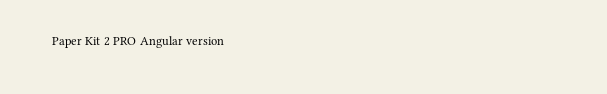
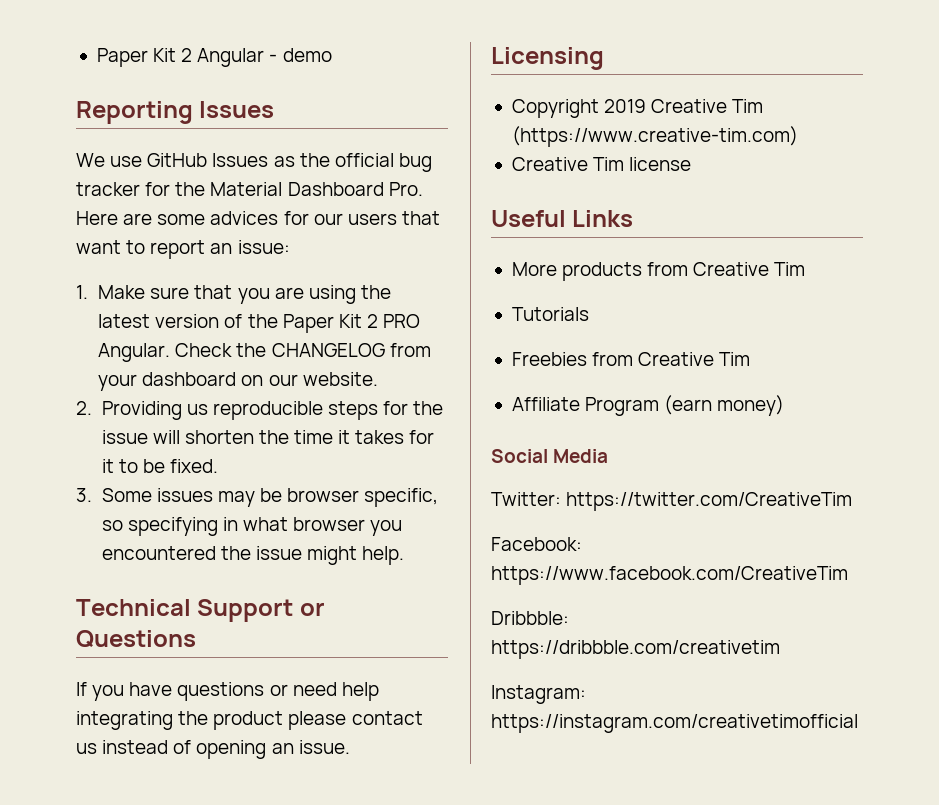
- Paper Kit 2 PRO Angular version
+ Paper Kit 2 Angular - demo
+ Reporting Issues
+ We use GitHub Issues as the official bug tracker for the Material Dashboard Pro. Here are some advices for our users that want to report an issue:
+ 1. Make sure that you are using the latest version of the Paper Kit 2 PRO Angular. Check the CHANGELOG from your dashboard on our website.
+ 2. Providing us reproducible steps for the issue will shorten the time it takes for it to be fixed.
+ 3. Some issues may be browser specific, so specifying in what browser you encountered the issue might help.
+ Technical Support or Questions
+ If you have questions or need help integrating the product please contact us instead of opening an issue.
+ Licensing
+ Copyright 2019 Creative Tim (https://www.creative-tim.com)
+ Creative Tim license
+ Useful Links
+ More products from Creative Tim
+ Tutorials
+ Freebies from Creative Tim
+ Affiliate Program (earn money)
+ Social Media
+ Twitter: https://twitter.com/CreativeTim
+ Facebook: https://www.facebook.com/CreativeTim
+ Dribbble: https://dribbble.com/creativetim
+ Instagram: https://instagram.com/creativetimofficial

